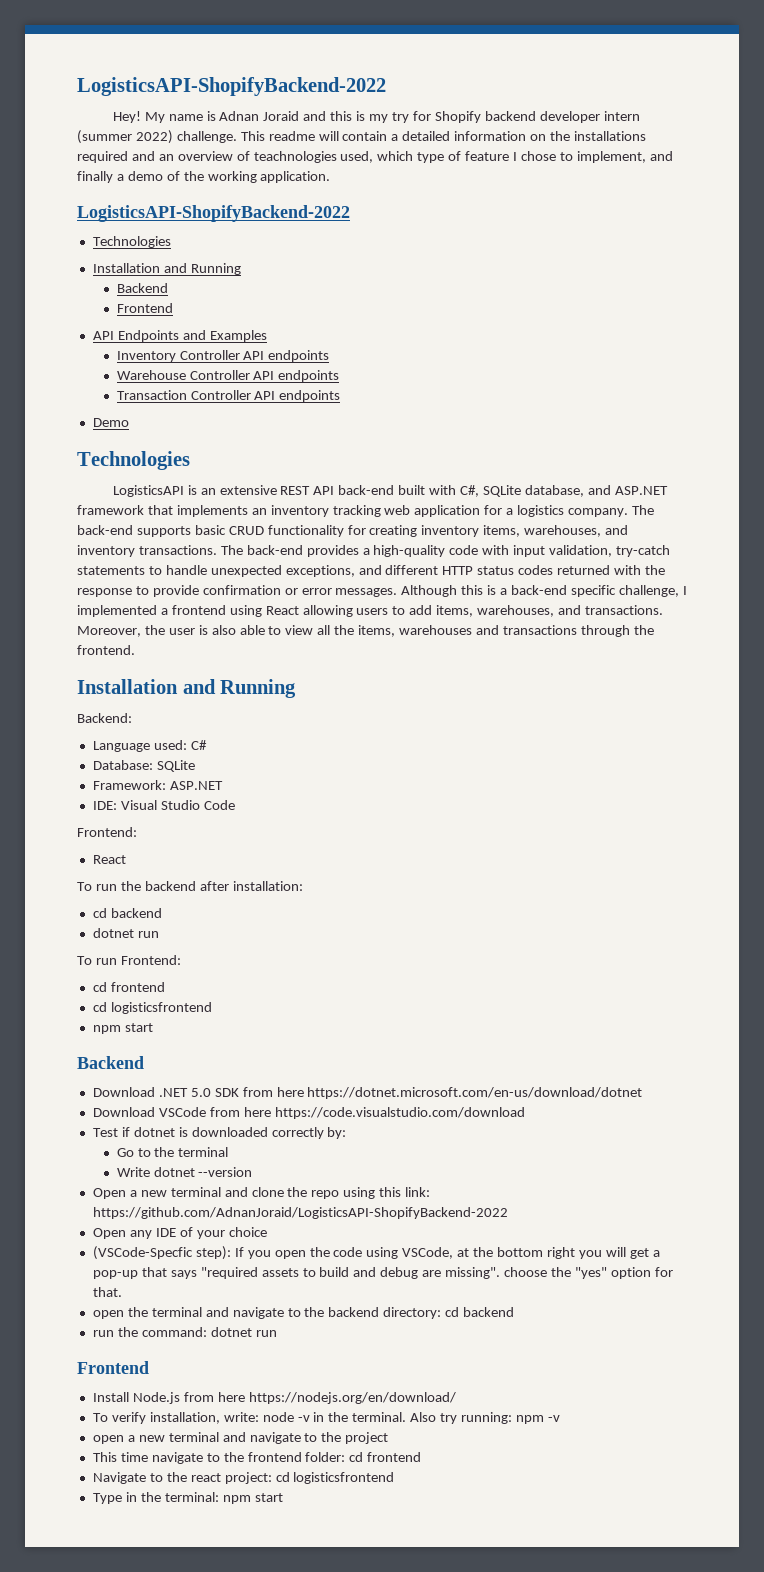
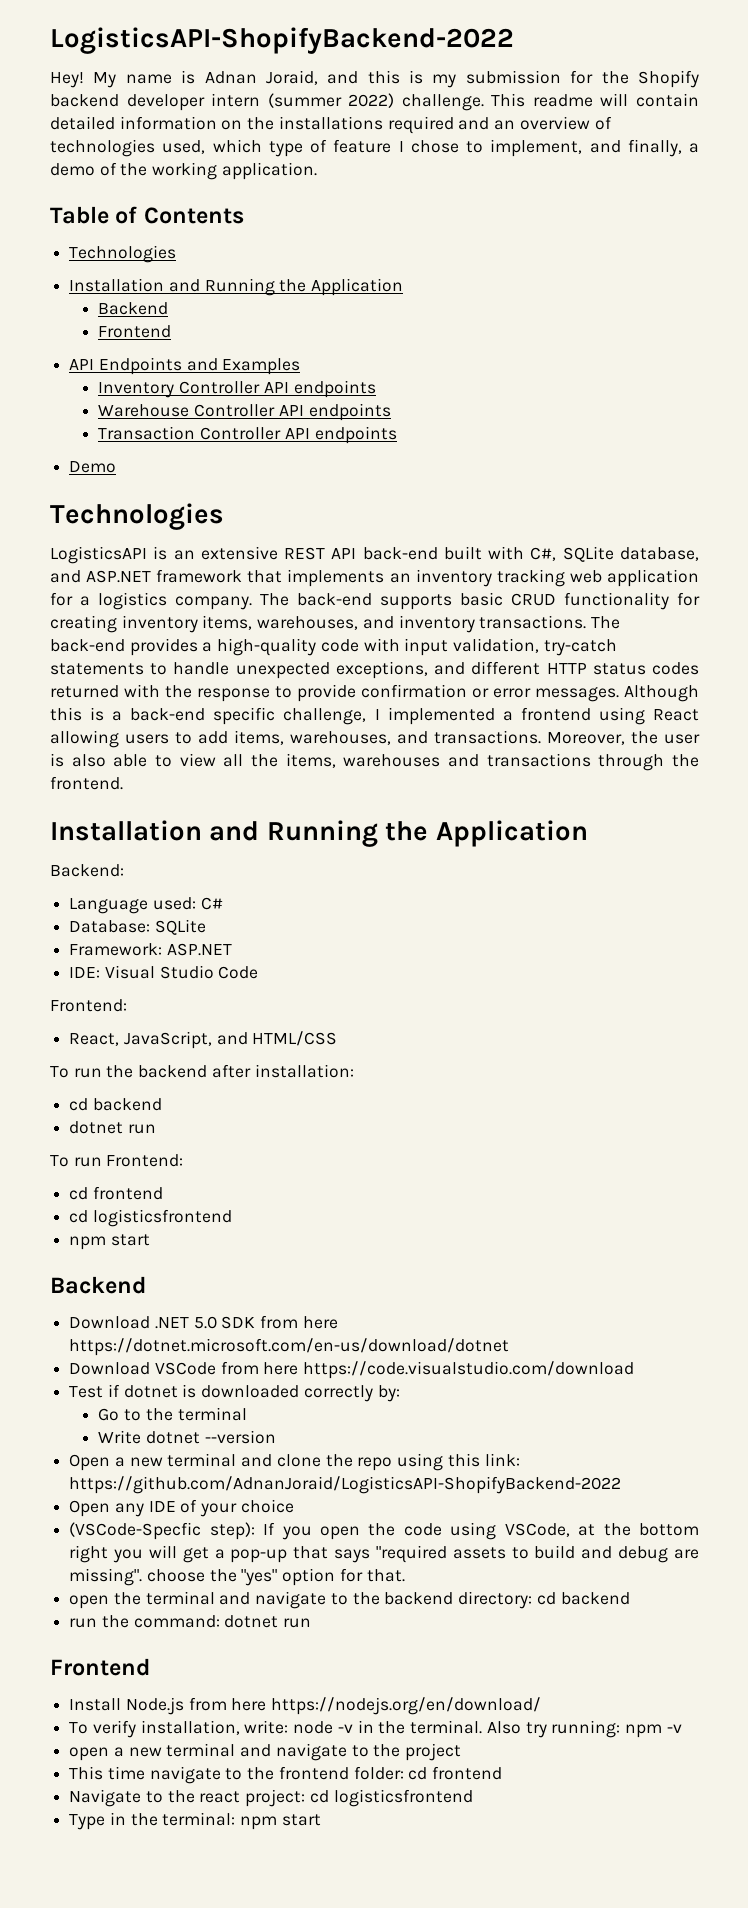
- My name is Adnan Joraid and this is my try for Shopify backend developer intern (summer 2022) challenge.
+ My name is Adnan Joraid, and this is my submission for the Shopify backend developer intern (summer 2022) challenge.
- This readme will contain a detailed information on the installations required and an overview of teachnologies used, which type of feature I chose to implement, and finally a demo of the working application.
- LogisticsAPI-ShopifyBackend-2022
+ This readme will contain detailed information on the installations required and an overview of technologies used, which type of feature I chose to implement, and finally, a demo of the working application.
+ Table of Contents
  Technologies
- Installation and Running
+ Installation and Running the Application
  Moreover, the user is also able to view all the items, warehouses and transactions through the frontend.
- Installation and Running
+ Installation and Running the Application
  IDE: Visual Studio Code
  Frontend:
- React
+ React, JavaScript, and HTML/CSS

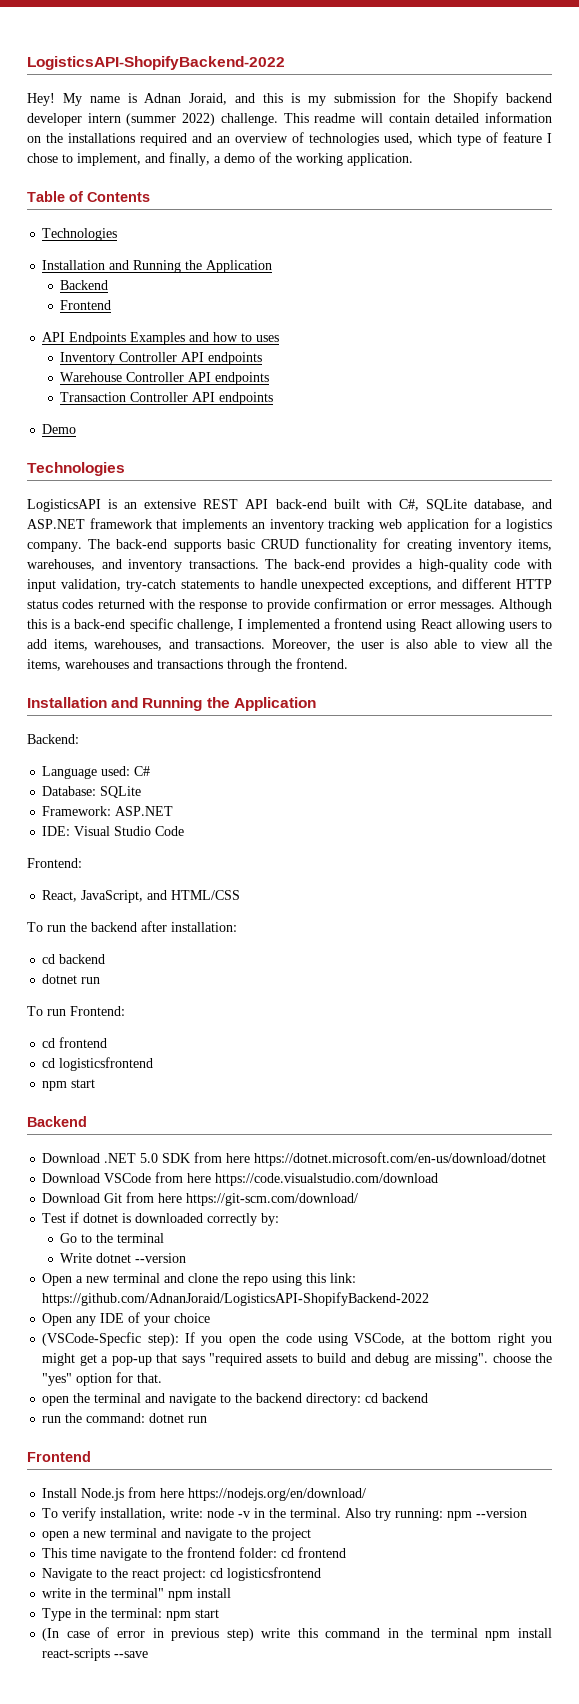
- API Endpoints and Examples
+ API Endpoints Examples and how to uses
+ Download Git from here https://git-scm.com/download/
- (VSCode-Specfic step): If you open the code using VSCode, at the bottom right you will get a pop-up that says "required assets to build and debug are missing". choose the "yes" option for that.
+ (VSCode-Specfic step): If you open the code using VSCode, at the bottom right you might get a pop-up that says "required assets to build and debug are missing". choose the "yes" option for that.
- Also try running: npm -v
+ Also try running: npm --version
+ write in the terminal" npm install
+ (In case of error in previous step) write this command in the terminal npm install react-scripts --save

